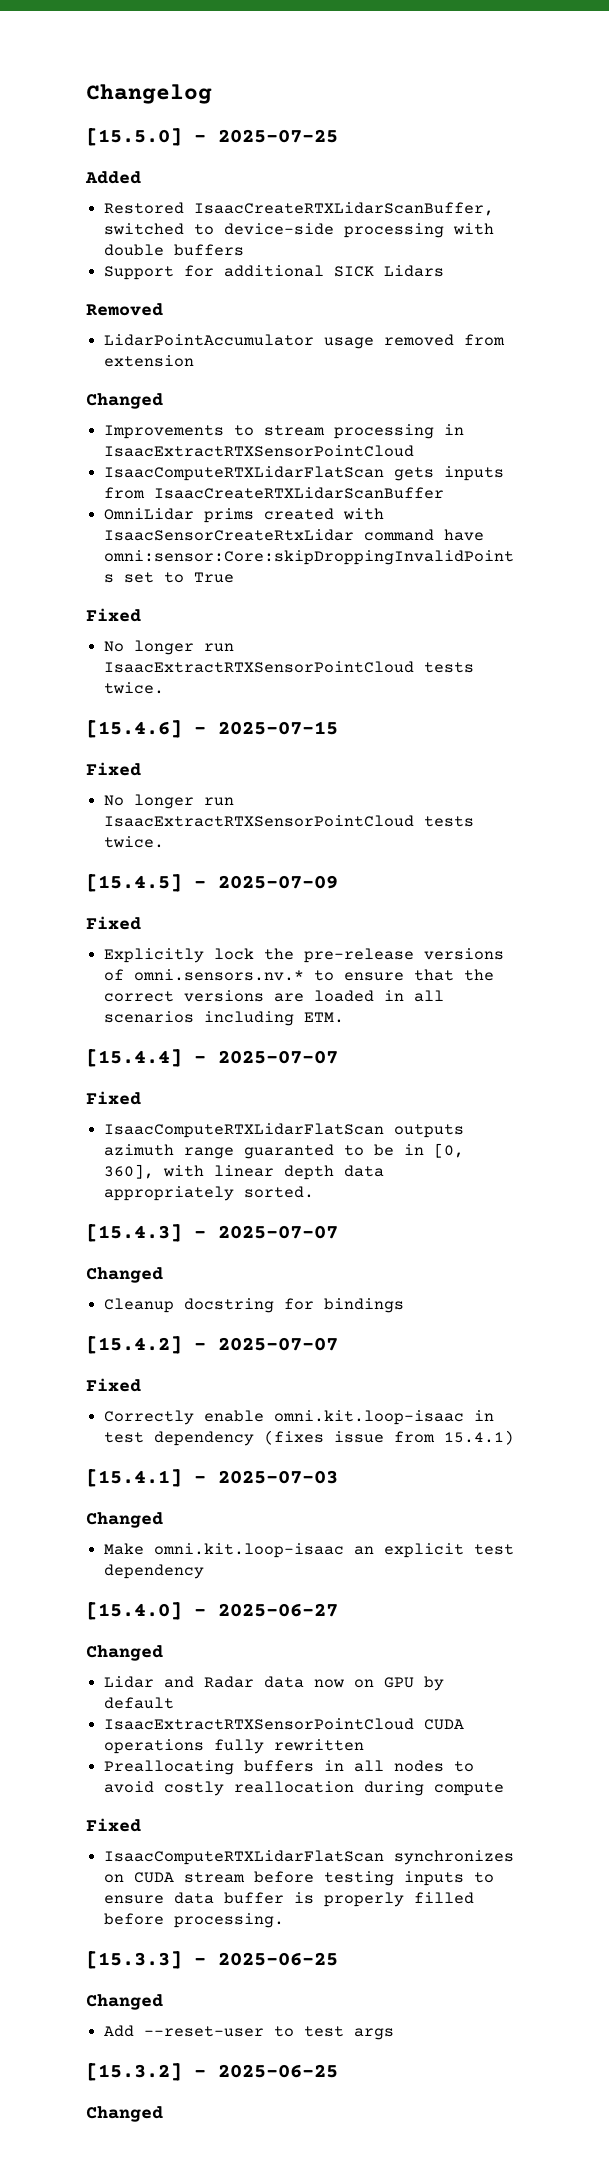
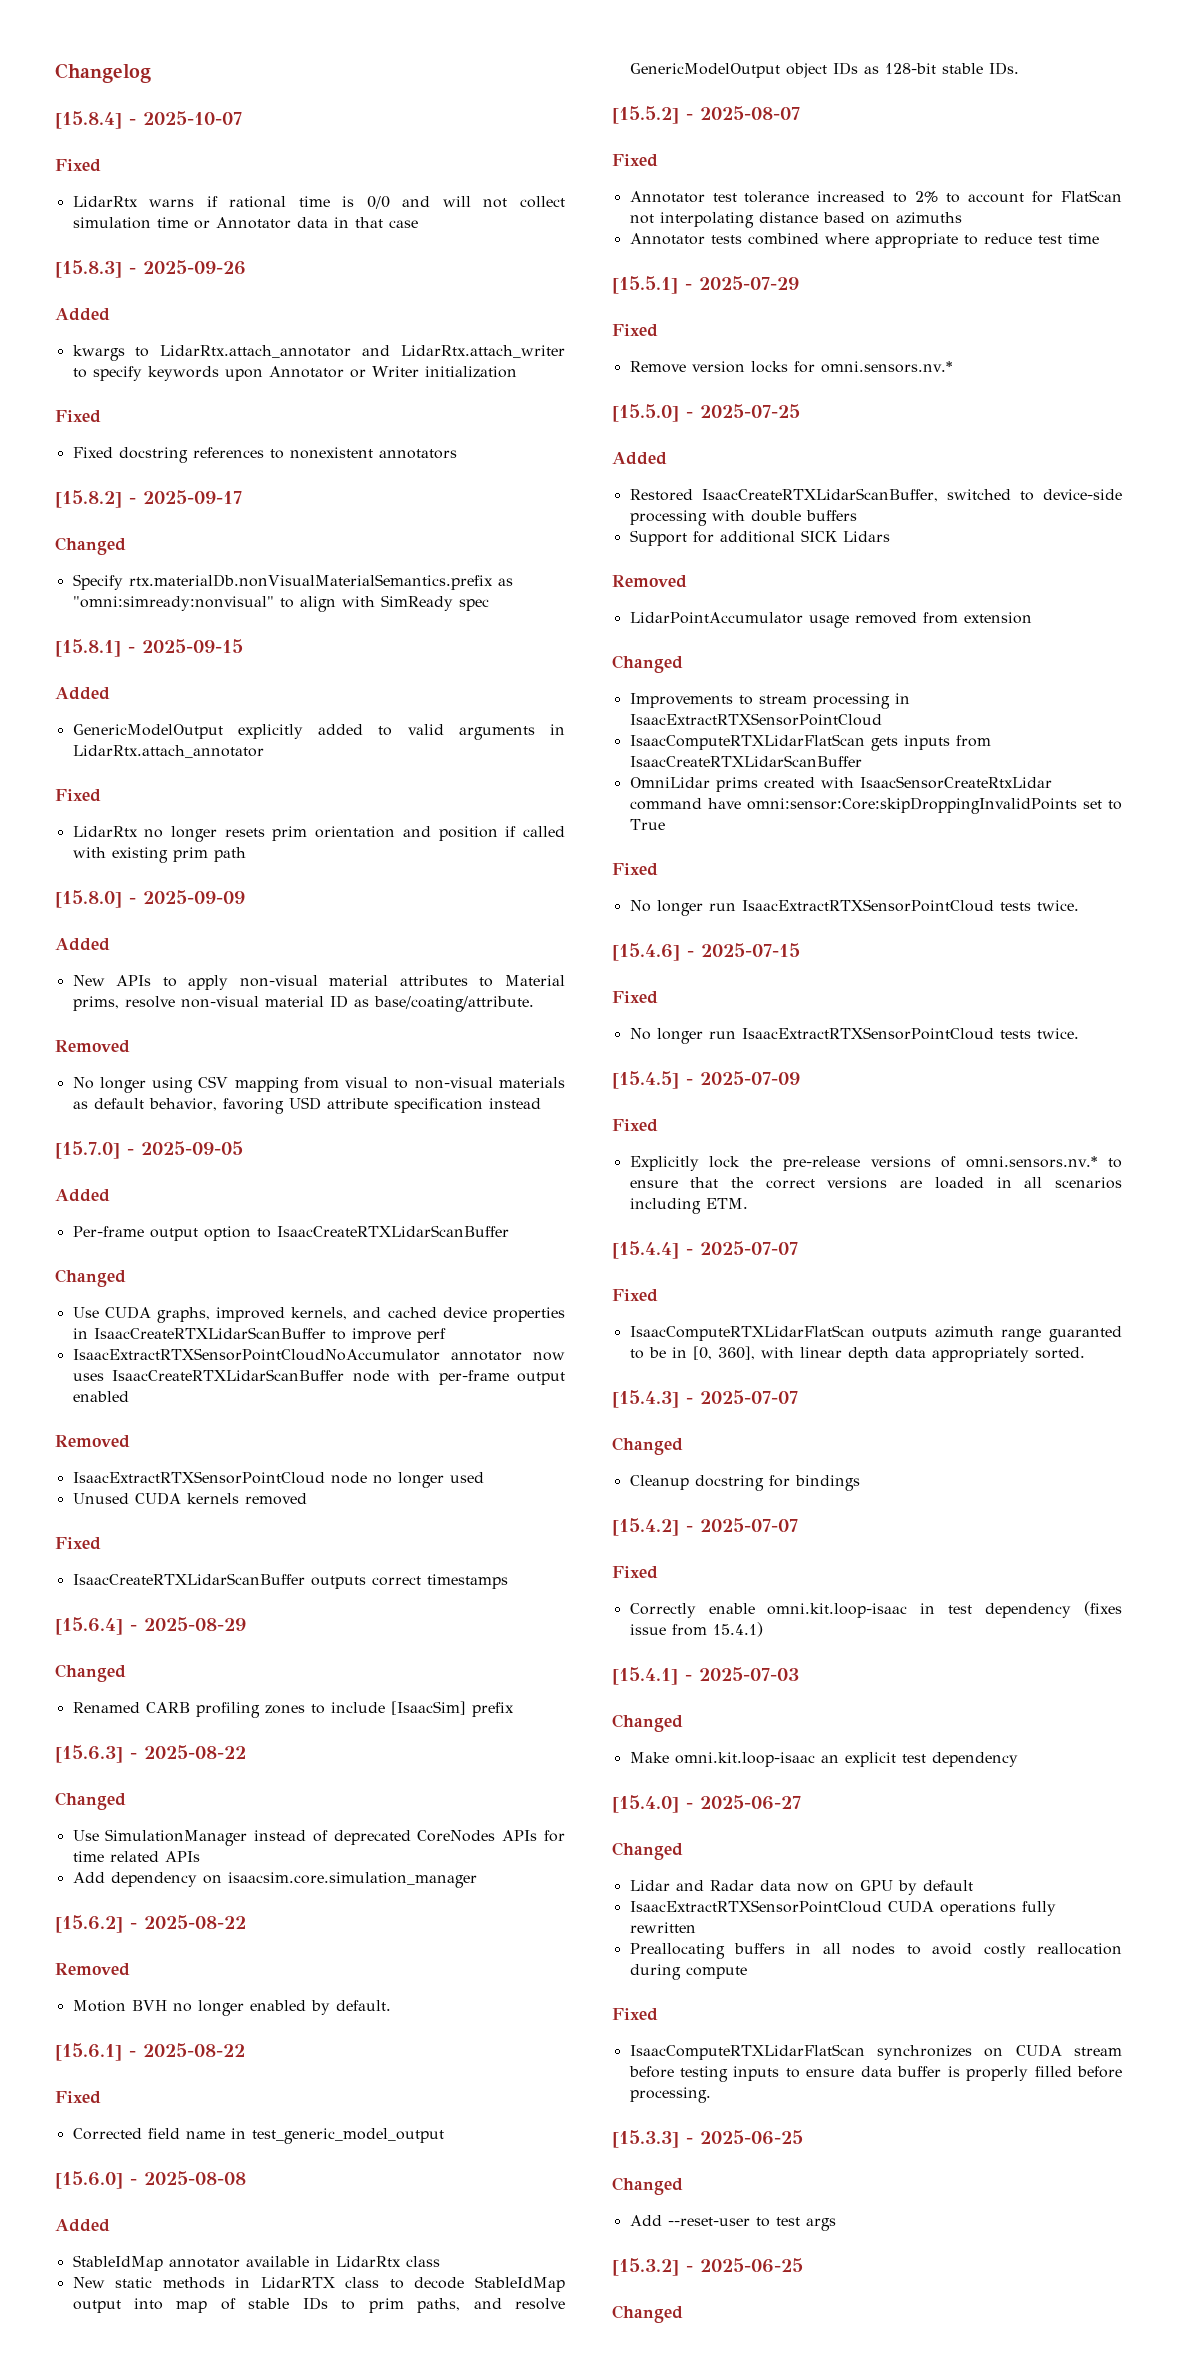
+ [15.8.4] - 2025-10-07
+ Fixed
+ LidarRtx warns if rational time is 0/0 and will not collect simulation time or Annotator data in that case
+ [15.8.3] - 2025-09-26
+ Added
+ kwargs to LidarRtx.attach_annotator and LidarRtx.attach_writer to specify keywords upon Annotator or Writer initialization
+ Fixed
+ Fixed docstring references to nonexistent annotators
+ [15.8.2] - 2025-09-17
+ Changed
+ Specify rtx.materialDb.nonVisualMaterialSemantics.prefix as "omni:simready:nonvisual" to align with SimReady spec
+ [15.8.1] - 2025-09-15
+ Added
+ GenericModelOutput explicitly added to valid arguments in LidarRtx.attach_annotator
+ Fixed
+ LidarRtx no longer resets prim orientation and position if called with existing prim path
+ [15.8.0] - 2025-09-09
+ Added
+ New APIs to apply non-visual material attributes to Material prims, resolve non-visual material ID as base/coating/attribute.
+ Removed
+ No longer using CSV mapping from visual to non-visual materials as default behavior, favoring USD attribute specification instead
+ [15.7.0] - 2025-09-05
+ Added
+ Per-frame output option to IsaacCreateRTXLidarScanBuffer
+ Changed
+ Use CUDA graphs, improved kernels, and cached device properties in IsaacCreateRTXLidarScanBuffer to improve perf
+ IsaacExtractRTXSensorPointCloudNoAccumulator annotator now uses IsaacCreateRTXLidarScanBuffer node with per-frame output enabled
+ Removed
+ IsaacExtractRTXSensorPointCloud node no longer used
+ Unused CUDA kernels removed
+ Fixed
+ IsaacCreateRTXLidarScanBuffer outputs correct timestamps
+ [15.6.4] - 2025-08-29
+ Changed
+ Renamed CARB profiling zones to include [IsaacSim] prefix
+ [15.6.3] - 2025-08-22
+ Changed
+ Use SimulationManager instead of deprecated CoreNodes APIs for time related APIs
+ Add dependency on isaacsim.core.simulation_manager
+ [15.6.2] - 2025-08-22
+ Removed
+ Motion BVH no longer enabled by default.
+ [15.6.1] - 2025-08-22
+ Fixed
+ Corrected field name in test_generic_model_output
+ [15.6.0] - 2025-08-08
+ Added
+ StableIdMap annotator available in LidarRtx class
+ New static methods in LidarRTX class to decode StableIdMap output into map of stable IDs to prim paths, and resolve GenericModelOutput object IDs as 128-bit stable IDs.
+ [15.5.2] - 2025-08-07
+ Fixed
+ Annotator test tolerance increased to 2% to account for FlatScan not interpolating distance based on azimuths
+ Annotator tests combined where appropriate to reduce test time
+ [15.5.1] - 2025-07-29
+ Fixed
+ Remove version locks for omni.sensors.nv.*

